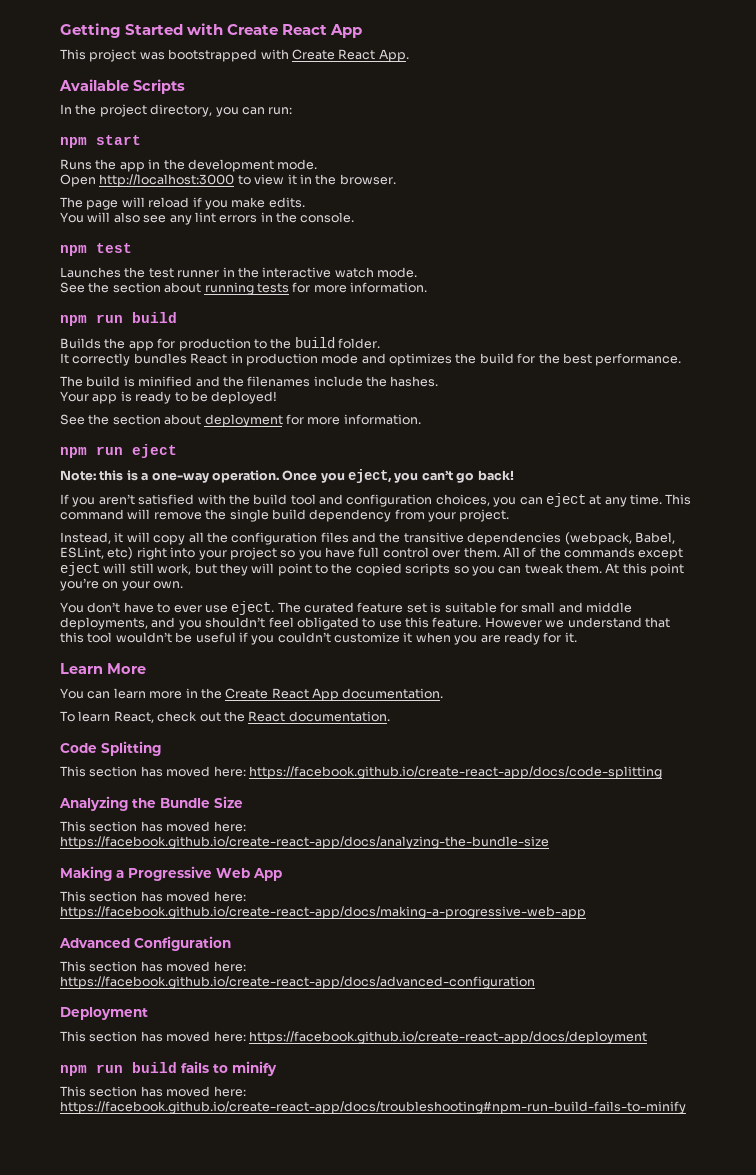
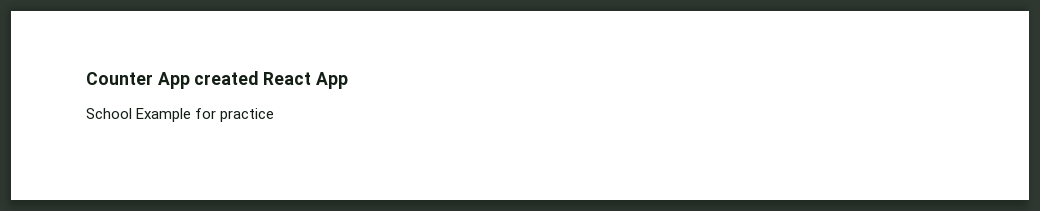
- Getting Started with Create React App
- This project was bootstrapped with Create React App.
- Available Scripts
- In the project directory, you can run:
- npm start
- Runs the app in the development mode.
- Open http://localhost:3000 to view it in the browser.
- The page will reload if you make edits.
- You will also see any lint errors in the console.
- npm test
- Launches the test runner in the interactive watch mode.
- See the section about running tests for more information.
- npm run build
- Builds the app for production to the build folder.
- It correctly bundles React in production mode and optimizes the build for the best performance.
- The build is minified and the filenames include the hashes.
- Your app is ready to be deployed!
- See the section about deployment for more information.
- npm run eject
- Note: this is a one-way operation. Once you eject, you can’t go back!
- If you aren’t satisfied with the build tool and configuration choices, you can eject at any time. This command will remove the single build dependency from your project.
- Instead, it will copy all the configuration files and the transitive dependencies (webpack, Babel, ESLint, etc) right into your project so you have full control over them. All of the commands except eject will still work, but they will point to the copied scripts so you can tweak them. At this point you’re on your own.
- You don’t have to ever use eject. The curated feature set is suitable for small and middle deployments, and you shouldn’t feel obligated to use this feature. However we understand that this tool wouldn’t be useful if you couldn’t customize it when you are ready for it.
- Learn More
- You can learn more in the Create React App documentation.
- To learn React, check out the React documentation.
- Code Splitting
- This section has moved here: https://facebook.github.io/create-react-app/docs/code-splitting
- Analyzing the Bundle Size
- This section has moved here: https://facebook.github.io/create-react-app/docs/analyzing-the-bundle-size
- Making a Progressive Web App
- This section has moved here: https://facebook.github.io/create-react-app/docs/making-a-progressive-web-app
- Advanced Configuration
- This section has moved here: https://facebook.github.io/create-react-app/docs/advanced-configuration
- Deployment
- This section has moved here: https://facebook.github.io/create-react-app/docs/deployment
- npm run build fails to minify
- This section has moved here: https://facebook.github.io/create-react-app/docs/troubleshooting#npm-run-build-fails-to-minify
+ Counter App created React App
+ School Example for practice

